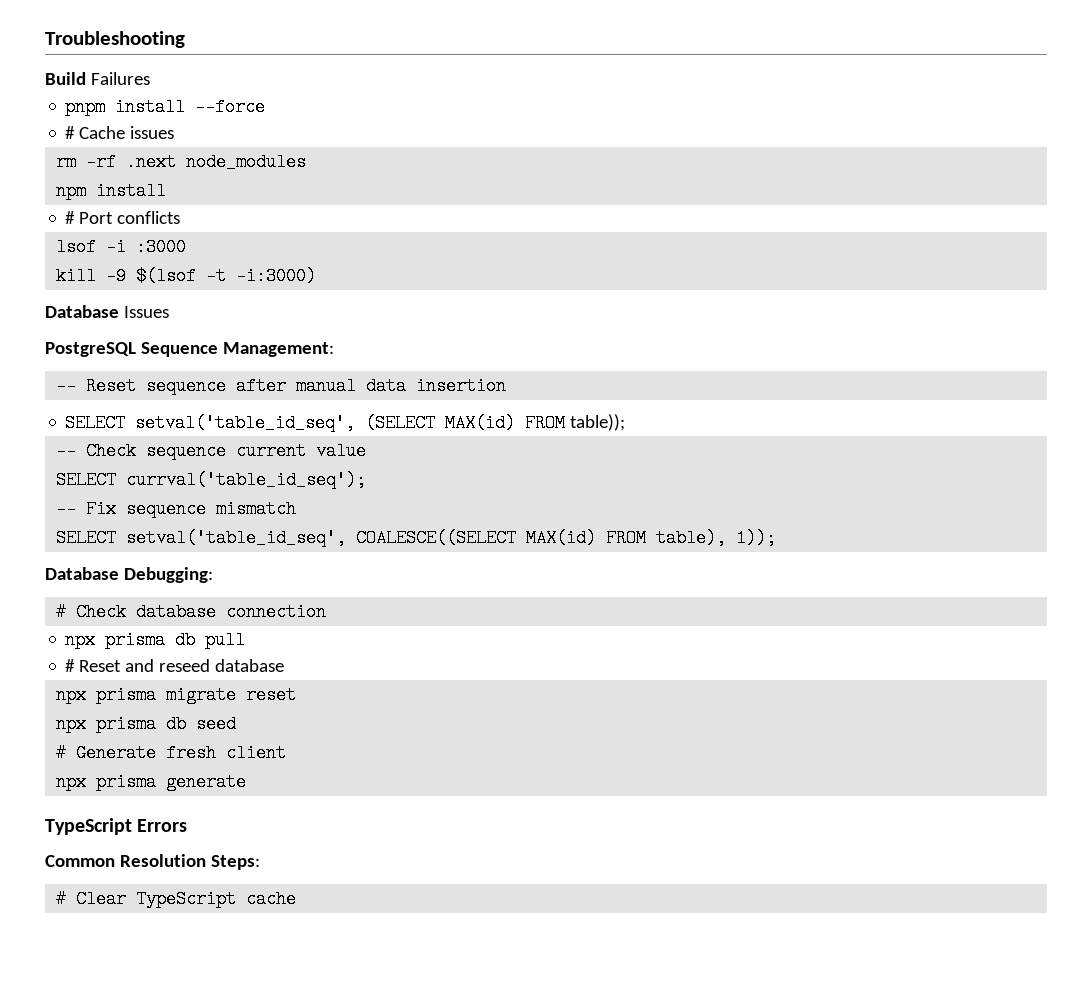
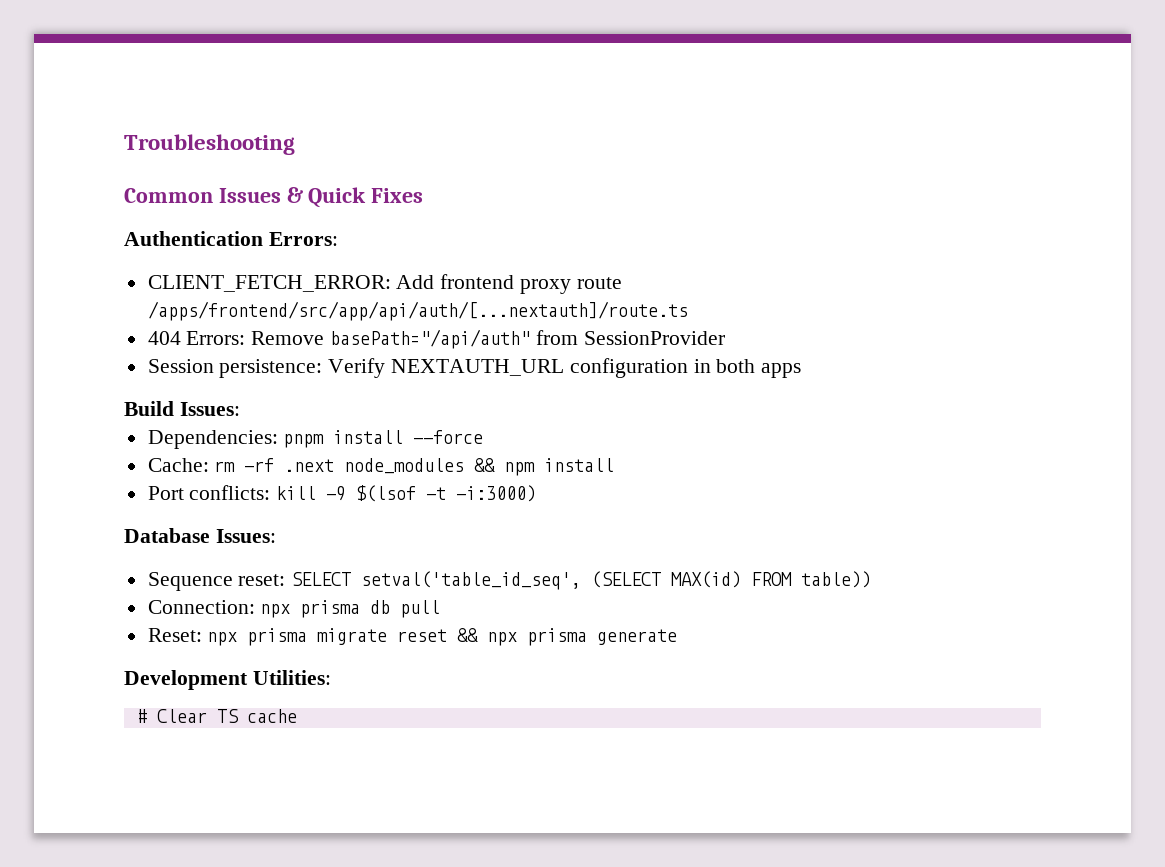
+ Common Issues & Quick Fixes
+ Authentication Errors:
+ CLIENT_FETCH_ERROR: Add frontend proxy route /apps/frontend/src/app/api/auth/[...nextauth]/route.ts
+ 404 Errors: Remove basePath="/api/auth" from SessionProvider
+ Session persistence: Verify NEXTAUTH_URL configuration in both apps
- Build Failures
- pnpm install --force
+ Build Issues:
+ Dependencies: pnpm install --force
- # Cache issues
- rm -rf .next node_modules
- npm install
+ Cache: rm -rf .next node_modules && npm install
- # Port conflicts
- lsof -i :3000
- kill -9 $(lsof -t -i:3000)
+ Port conflicts: kill -9 $(lsof -t -i:3000)
- Database Issues
- PostgreSQL Sequence Management:
- -- Reset sequence after manual data insertion
- SELECT setval('table_id_seq', (SELECT MAX(id) FROM table));
- -- Check sequence current value
- SELECT currval('table_id_seq');
- -- Fix sequence mismatch
- SELECT setval('table_id_seq', COALESCE((SELECT MAX(id) FROM table), 1));
- Database Debugging:
- # Check database connection
- npx prisma db pull
+ Database Issues:
+ Sequence reset: SELECT setval('table_id_seq', (SELECT MAX(id) FROM table))
+ Connection: npx prisma db pull
- # Reset and reseed database
- npx prisma migrate reset
- npx prisma db seed
- # Generate fresh client
- npx prisma generate
- TypeScript Errors
- Common Resolution Steps:
+ Reset: npx prisma migrate reset && npx prisma generate
+ Development Utilities:
- # Clear TypeScript cache
+ # Clear TS cache

